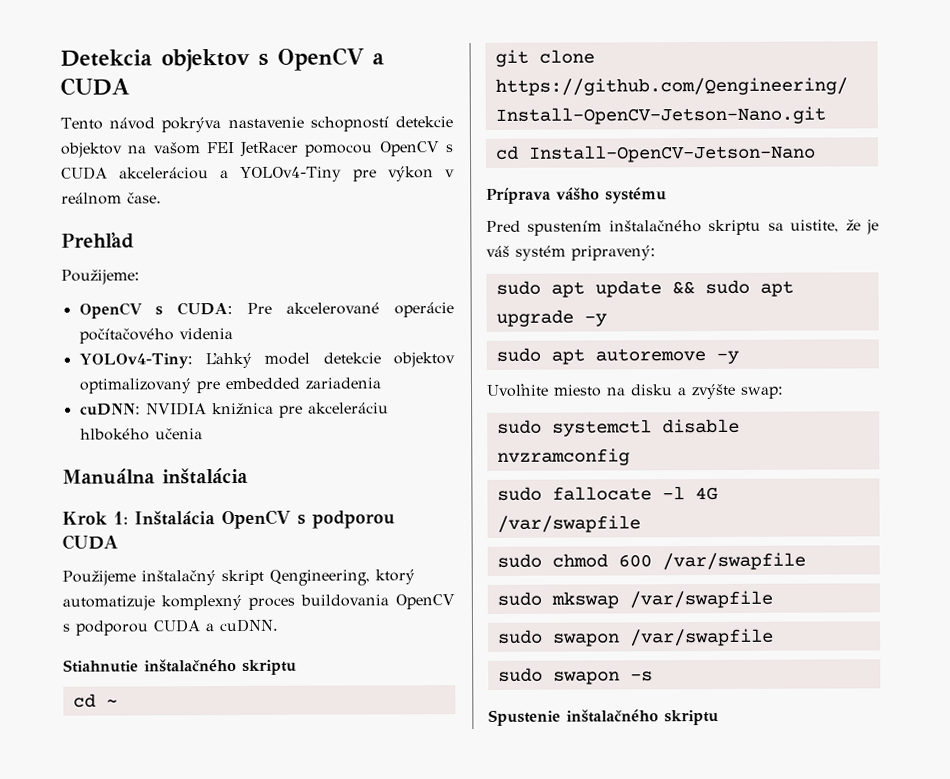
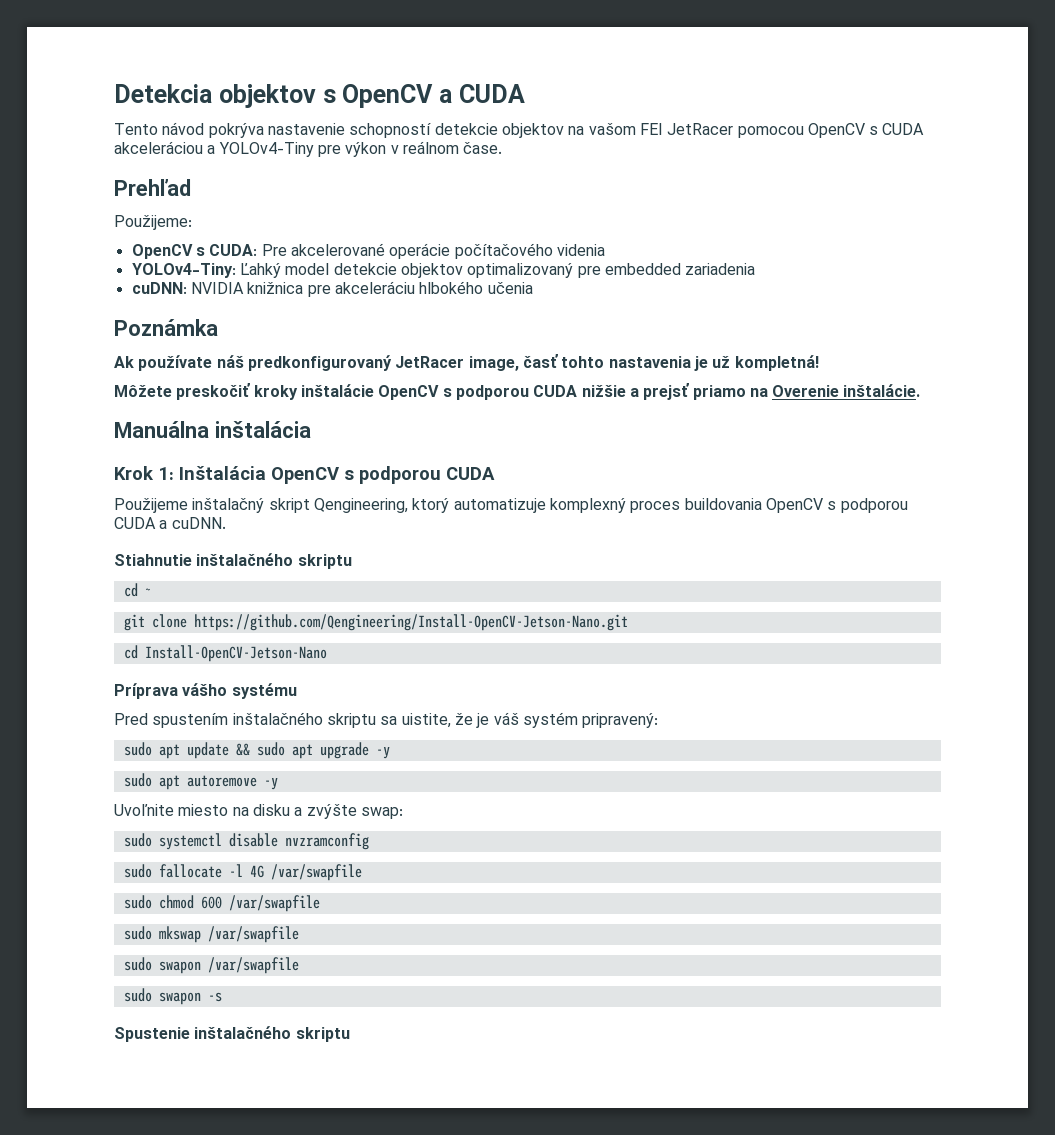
+ Poznámka
+ Ak používate náš predkonfigurovaný JetRacer image, časť tohto nastavenia je už kompletná!
+ Môžete preskočiť kroky inštalácie OpenCV s podporou CUDA nižšie a prejsť priamo na Overenie inštalácie.

